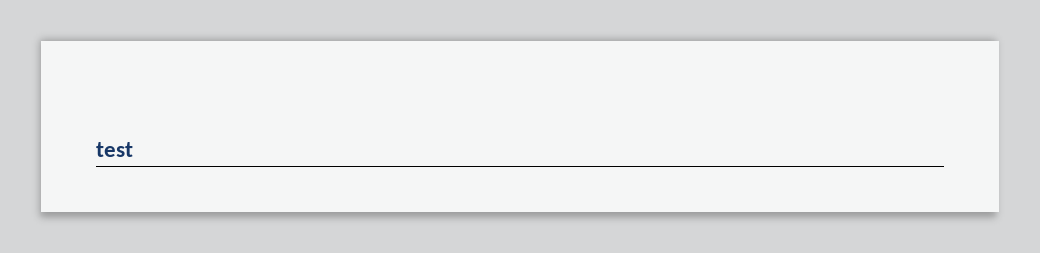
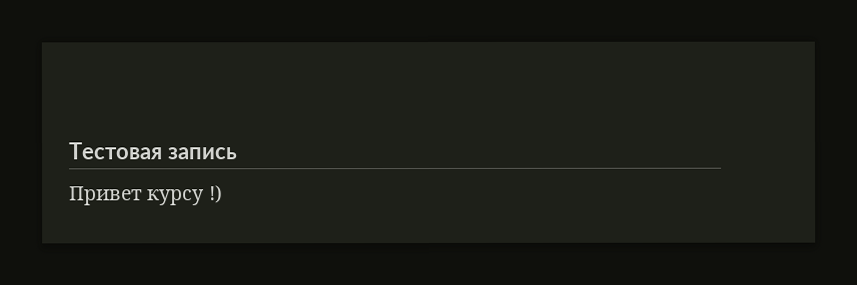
- test
+ Тестовая запись
+ Привет курсу !)

